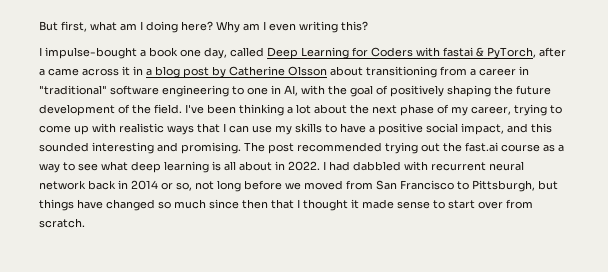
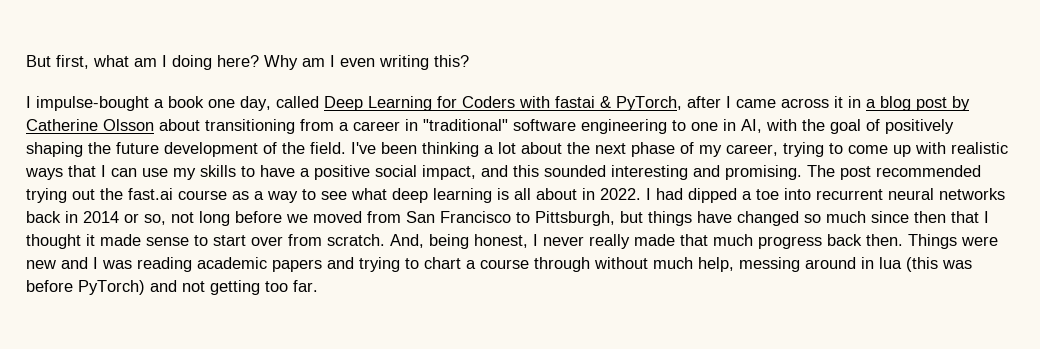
- I impulse-bought a book one day, called Deep Learning for Coders with fastai & PyTorch, after a came across it in a blog post by Catherine Olsson about transitioning from a career in "traditional" software engineering to one in AI, with the goal of positively shaping the future development of the field.
+ I impulse-bought a book one day, called Deep Learning for Coders with fastai & PyTorch, after I came across it in a blog post by Catherine Olsson about transitioning from a career in "traditional" software engineering to one in AI, with the goal of positively shaping the future development of the field.
- I had dabbled with recurrent neural network back in 2014 or so, not long before we moved from San Francisco to Pittsburgh, but things have changed so much since then that I thought it made sense to start over from scratch.
+ I had dipped a toe into recurrent neural networks back in 2014 or so, not long before we moved from San Francisco to Pittsburgh, but things have changed so much since then that I thought it made sense to start over from scratch.
+ And, being honest, I never really made that much progress back then. Things were new and I was reading academic papers and trying to chart a course through without much help, messing around in lua (this was before PyTorch) and not getting too far.

